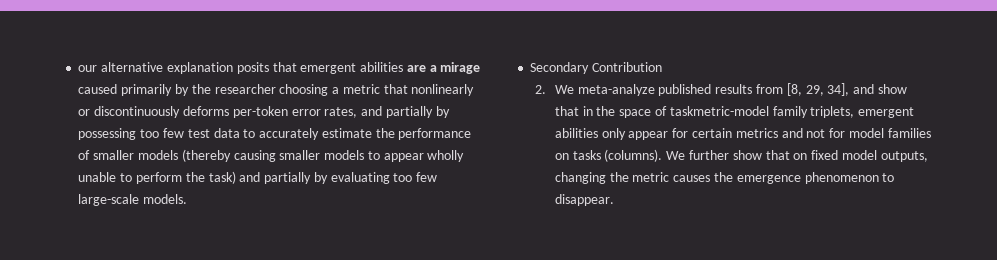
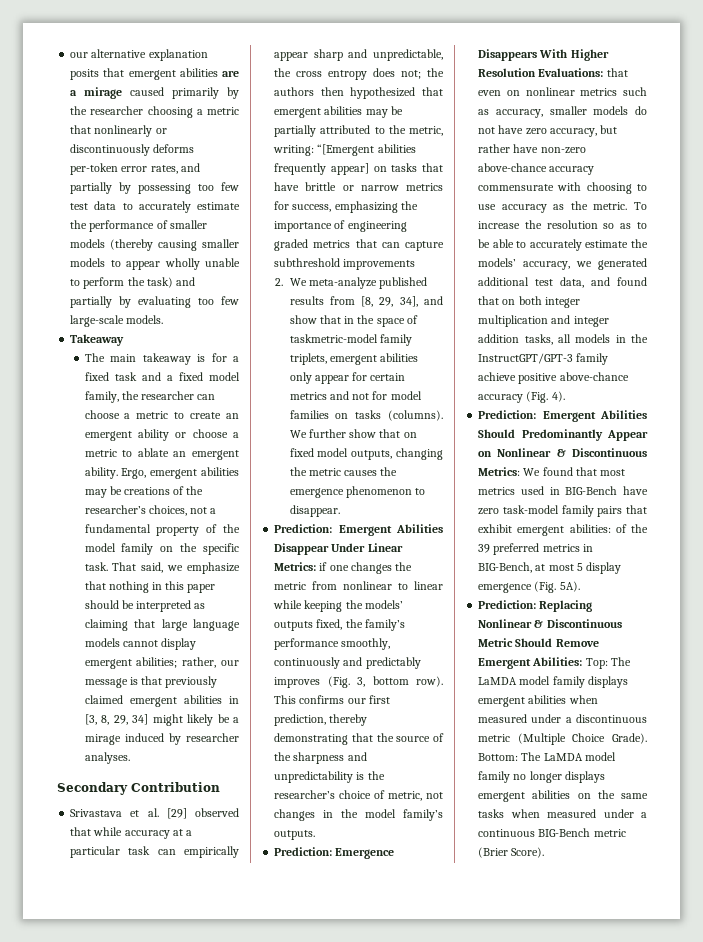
+ Takeaway
+ The main takeaway is for a fixed task and a fixed model family, the researcher can choose a metric to create an emergent ability or choose a metric to ablate an emergent ability. Ergo, emergent abilities may be creations of the researcher’s choices, not a fundamental property of the model family on the specific task. That said, we emphasize that nothing in this paper should be interpreted as claiming that large language models cannot display emergent abilities; rather, our message is that previously claimed emergent abilities in [3, 8, 29, 34] might likely be a mirage induced by researcher analyses.
  Secondary Contribution
+ Srivastava et al. [29] observed that while accuracy at a particular task can empirically appear sharp and unpredictable, the cross entropy does not; the authors then hypothesized that emergent abilities may be partially attributed to the metric, writing: “[Emergent abilities frequently appear] on tasks that have brittle or narrow metrics for success, emphasizing the importance of engineering graded metrics that can capture subthreshold improvements
+ Prediction: Emergent Abilities Disappear Under Linear Metrics: if one changes the metric from nonlinear to linear while keeping the models’ outputs fixed, the family’s performance smoothly, continuously and predictably improves (Fig. 3, bottom row). This confirms our first prediction, thereby demonstrating that the source of the sharpness and unpredictability is the researcher’s choice of metric, not changes in the model family’s outputs.
+ Prediction: Emergence Disappears With Higher Resolution Evaluations: that even on nonlinear metrics such as accuracy, smaller models do not have zero accuracy, but rather have non-zero above-chance accuracy commensurate with choosing to use accuracy as the metric. To increase the resolution so as to be able to accurately estimate the models’ accuracy, we generated additional test data, and found that on both integer multiplication and integer addition tasks, all models in the InstructGPT/GPT-3 family achieve positive above-chance accuracy (Fig. 4).
+ Prediction: Emergent Abilities Should Predominantly Appear on Nonlinear & Discontinuous Metrics: We found that most metrics used in BIG-Bench have zero task-model family pairs that exhibit emergent abilities: of the 39 preferred metrics in BIG-Bench, at most 5 display emergence (Fig. 5A).
+ Prediction: Replacing Nonlinear & Discontinuous Metric Should Remove Emergent Abilities: Top: The LaMDA model family displays emergent abilities when measured under a discontinuous metric (Multiple Choice Grade). Bottom: The LaMDA model family no longer displays emergent abilities on the same tasks when measured under a continuous BIG-Bench metric (Brier Score).

